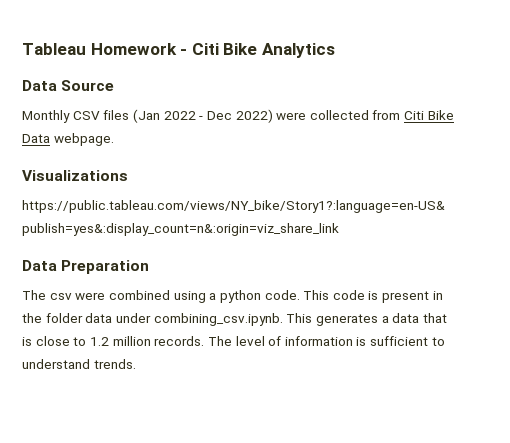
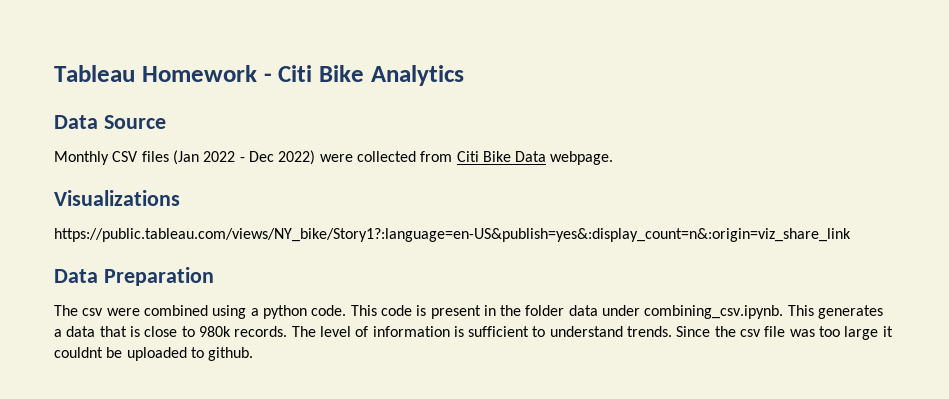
- This code is present in the folder data under combining_csv.ipynb. This generates a data that is close to 1.2 million records.
+ This code is present in the folder data under combining_csv.ipynb. This generates a data that is close to 980k records.
+ Since the csv file was too large it couldnt be uploaded to github.

